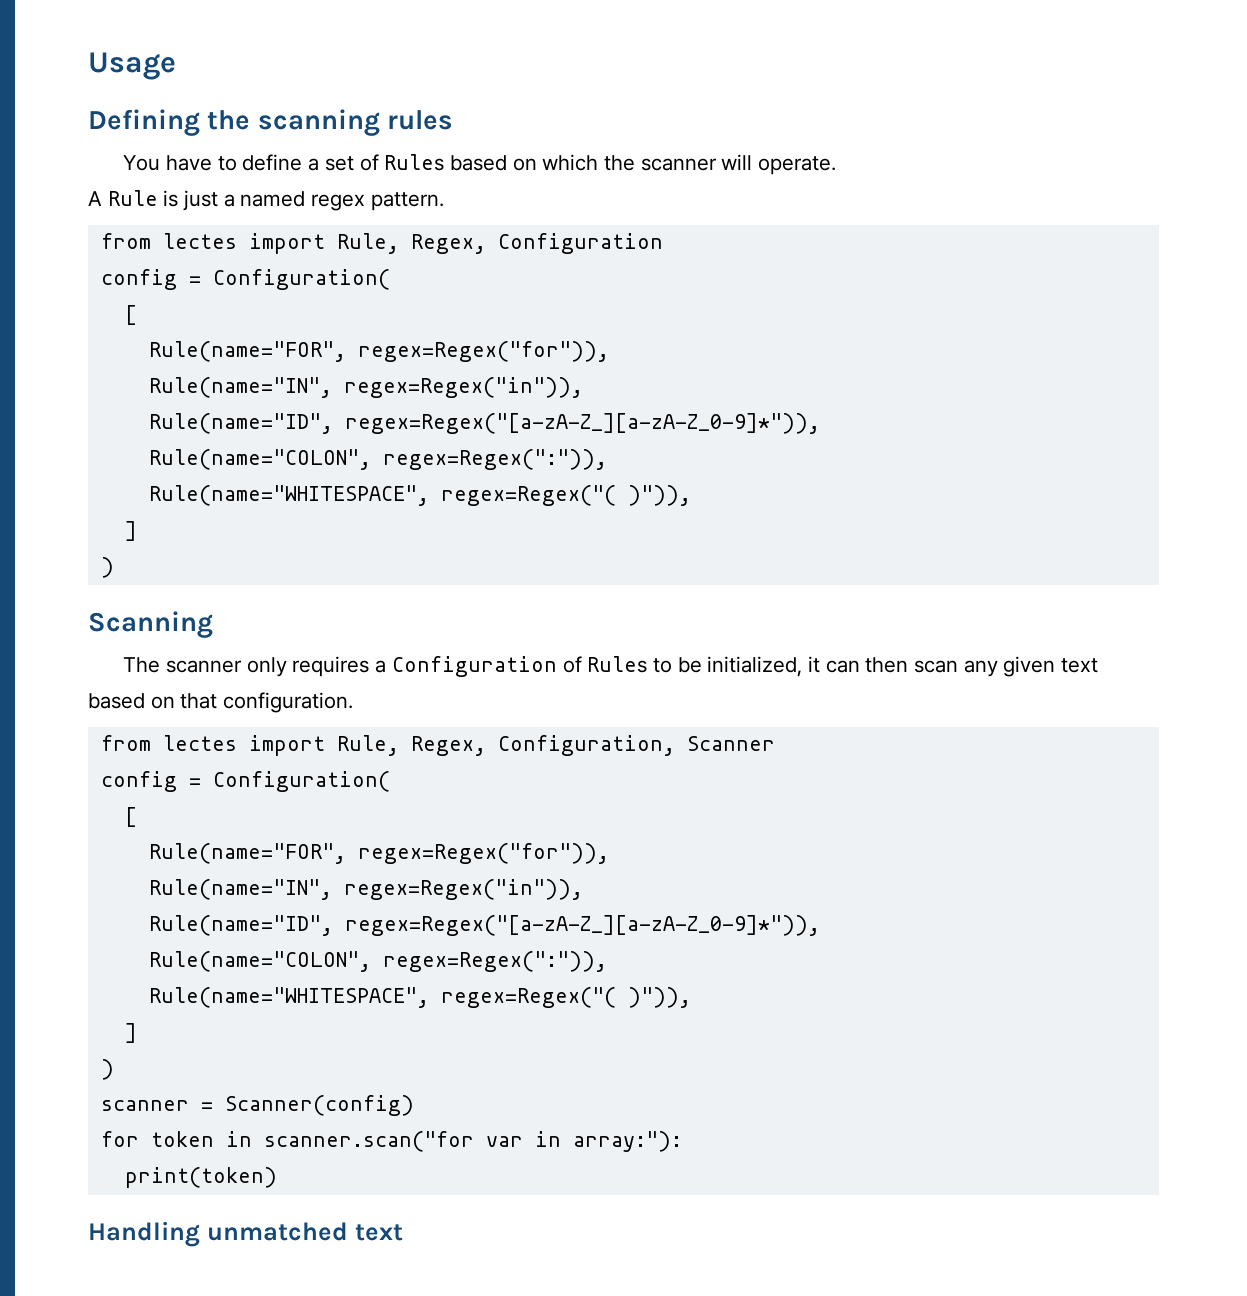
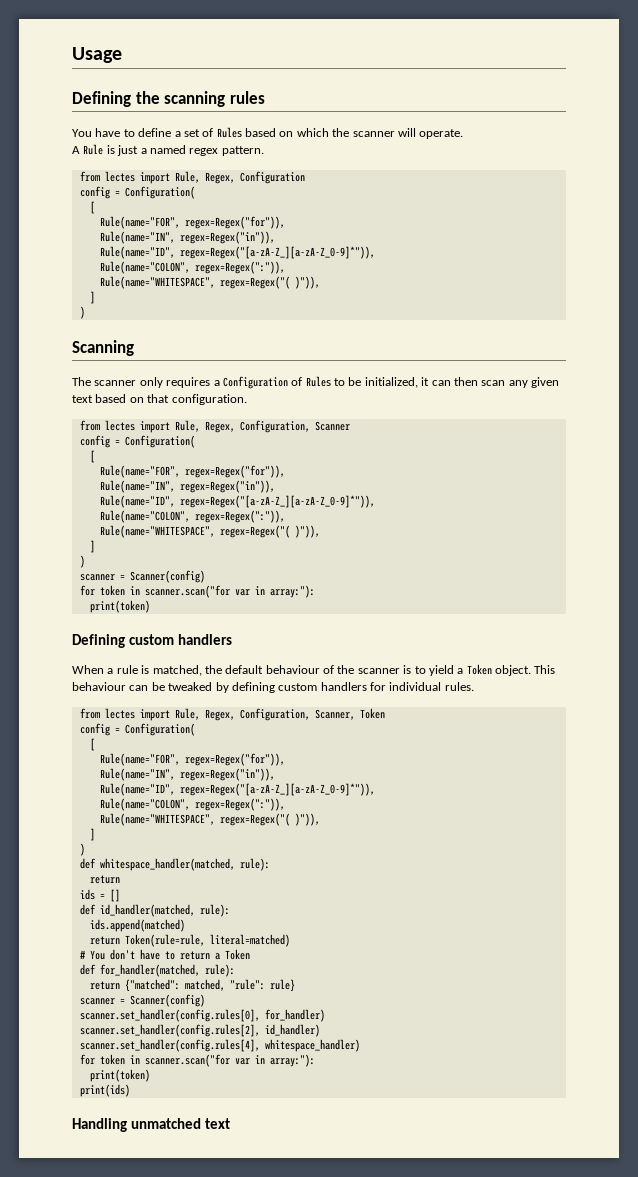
+ Defining custom handlers
+ When a rule is matched, the default behaviour of the scanner is to yield a Token object. This behaviour can be tweaked by defining custom handlers for individual rules.
+ from lectes import Rule, Regex, Configuration, Scanner, Token
+ config = Configuration(
+ [
+ Rule(name="FOR", regex=Regex("for")),
+ Rule(name="IN", regex=Regex("in")),
+ Rule(name="ID", regex=Regex("[a-zA-Z_][a-zA-Z_0-9]*")),
+ Rule(name="COLON", regex=Regex(":")),
+ Rule(name="WHITESPACE", regex=Regex("( )")),
+ ]
+ )
+ def whitespace_handler(matched, rule):
+ return
+ ids = []
+ def id_handler(matched, rule):
+ ids.append(matched)
+ return Token(rule=rule, literal=matched)
+ # You don't have to return a Token
+ def for_handler(matched, rule):
+ return {"matched": matched, "rule": rule}
+ scanner = Scanner(config)
+ scanner.set_handler(config.rules[0], for_handler)
+ scanner.set_handler(config.rules[2], id_handler)
+ scanner.set_handler(config.rules[4], whitespace_handler)
+ for token in scanner.scan("for var in array:"):
+ print(token)
+ print(ids)

